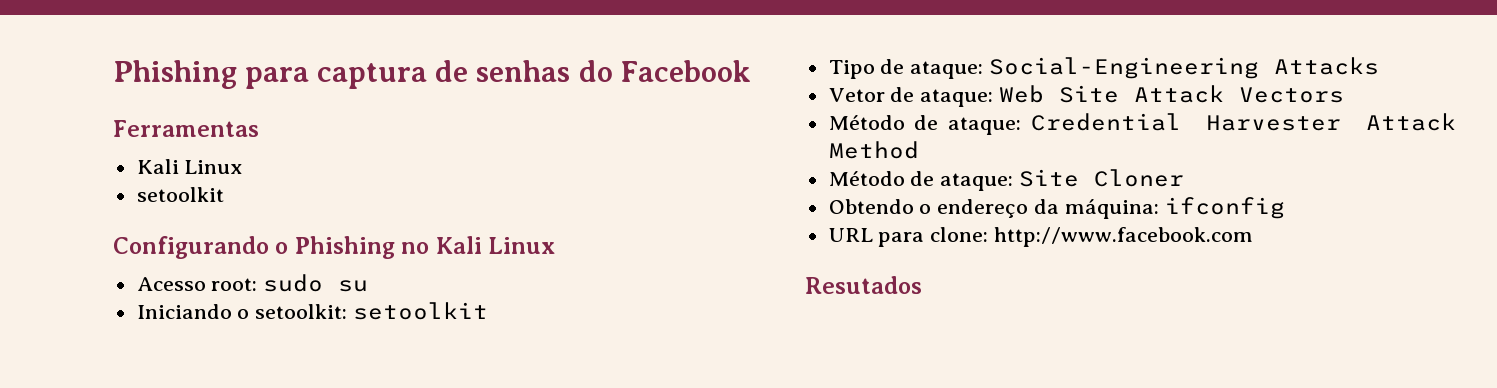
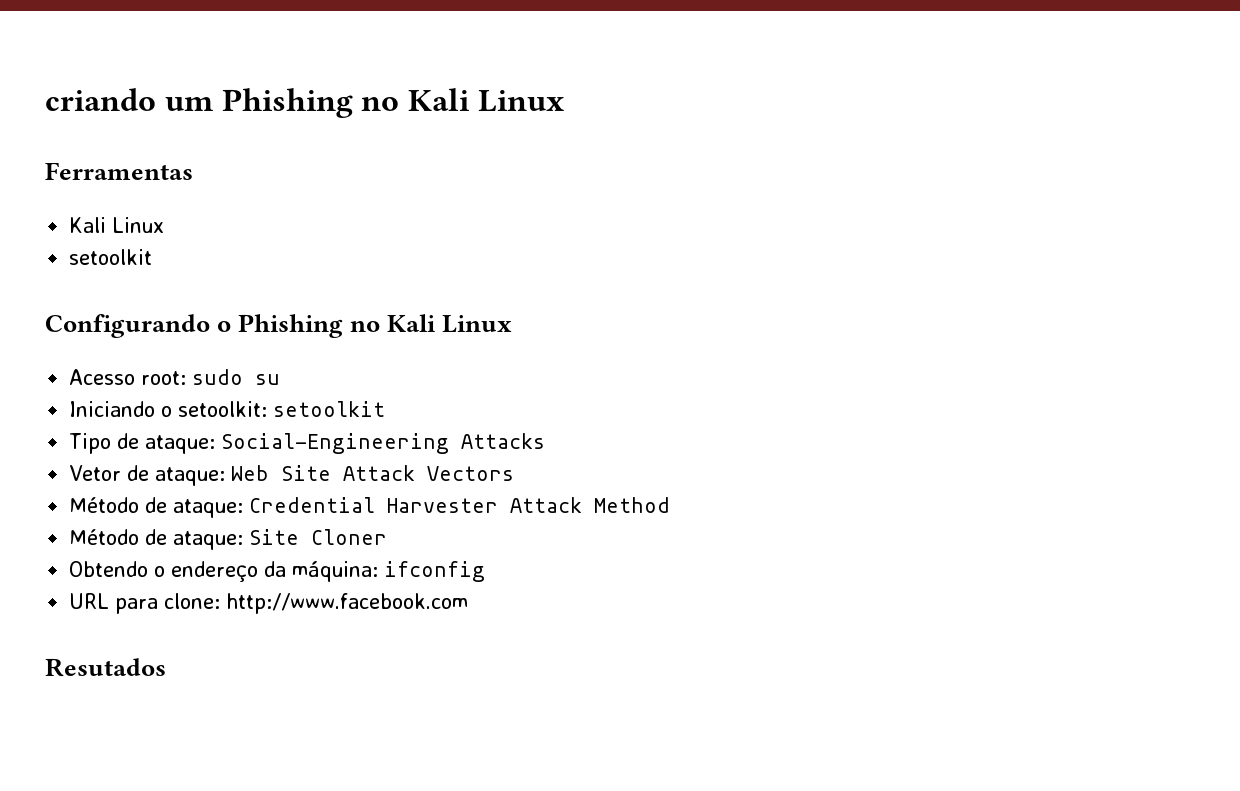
- Phishing para captura de senhas do Facebook
+ criando um Phishing no Kali Linux

